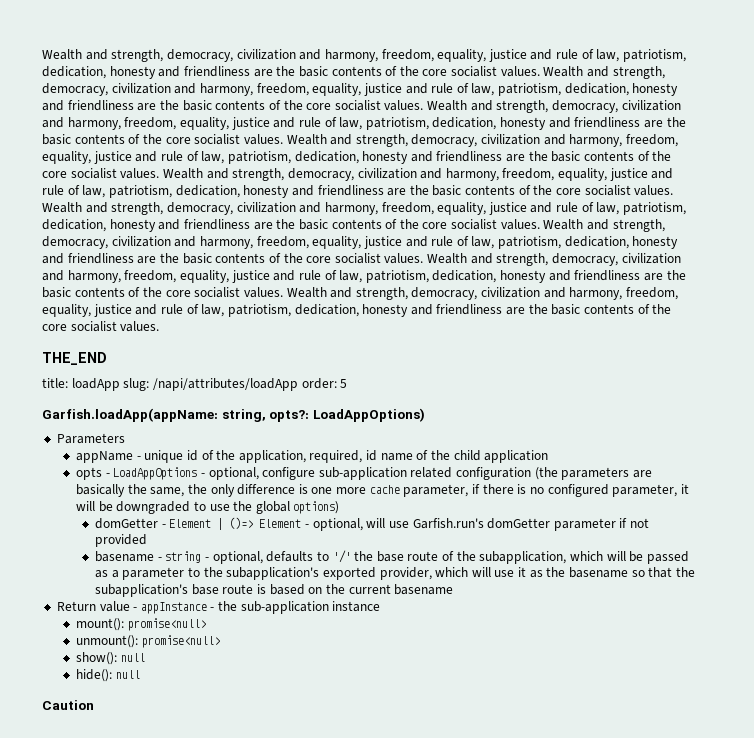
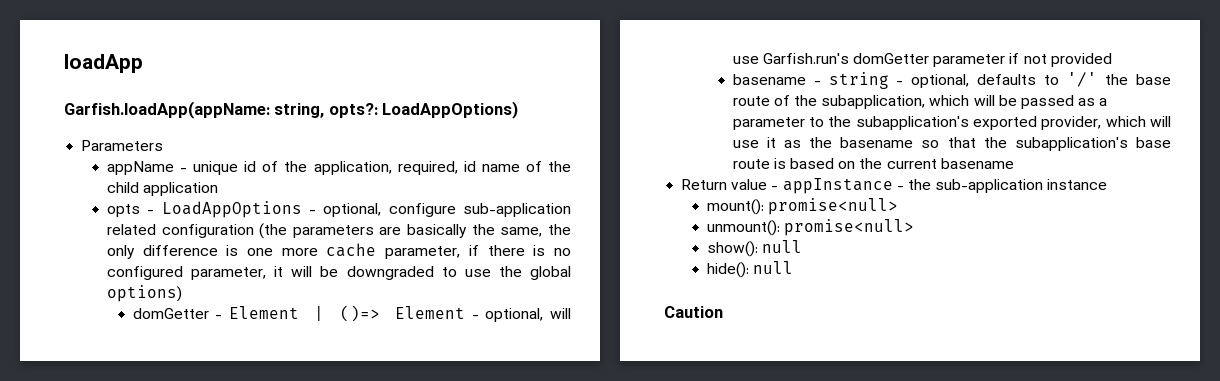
- Wealth and strength, democracy, civilization and harmony, freedom, equality, justice and rule of law, patriotism, dedication, honesty and friendliness are the basic contents of the core socialist values. Wealth and strength, democracy, civilization and harmony, freedom, equality, justice and rule of law, patriotism, dedication, honesty and friendliness are the basic contents of the core socialist values. Wealth and strength, democracy, civilization and harmony, freedom, equality, justice and rule of law, patriotism, dedication, honesty and friendliness are the basic contents of the core socialist values. Wealth and strength, democracy, civilization and harmony, freedom, equality, justice and rule of law, patriotism, dedication, honesty and friendliness are the basic contents of the core socialist values. Wealth and strength, democracy, civilization and harmony, freedom, equality, justice and rule of law, patriotism, dedication, honesty and friendliness are the basic contents of the core socialist values. Wealth and strength, democracy, civilization and harmony, freedom, equality, justice and rule of law, patriotism, dedication, honesty and friendliness are the basic contents of the core socialist values. Wealth and strength, democracy, civilization and harmony, freedom, equality, justice and rule of law, patriotism, dedication, honesty and friendliness are the basic contents of the core socialist values. Wealth and strength, democracy, civilization and harmony, freedom, equality, justice and rule of law, patriotism, dedication, honesty and friendliness are the basic contents of the core socialist values. Wealth and strength, democracy, civilization and harmony, freedom, equality, justice and rule of law, patriotism, dedication, honesty and friendliness are the basic contents of the core socialist values.
- THE_END
- title: loadApp slug: /napi/attributes/loadApp order: 5
+ loadApp

